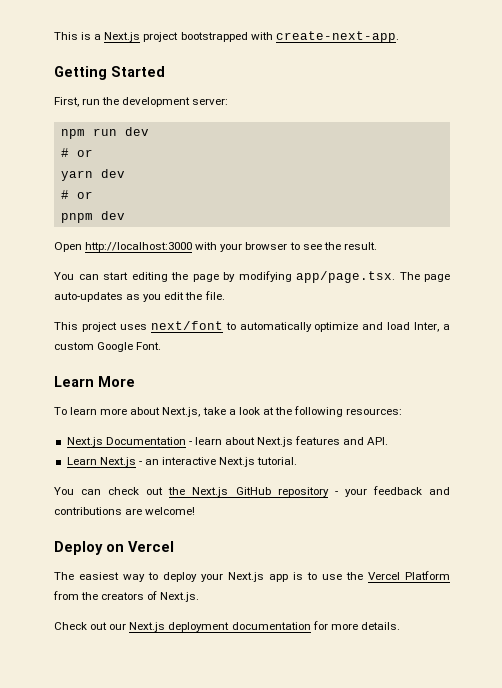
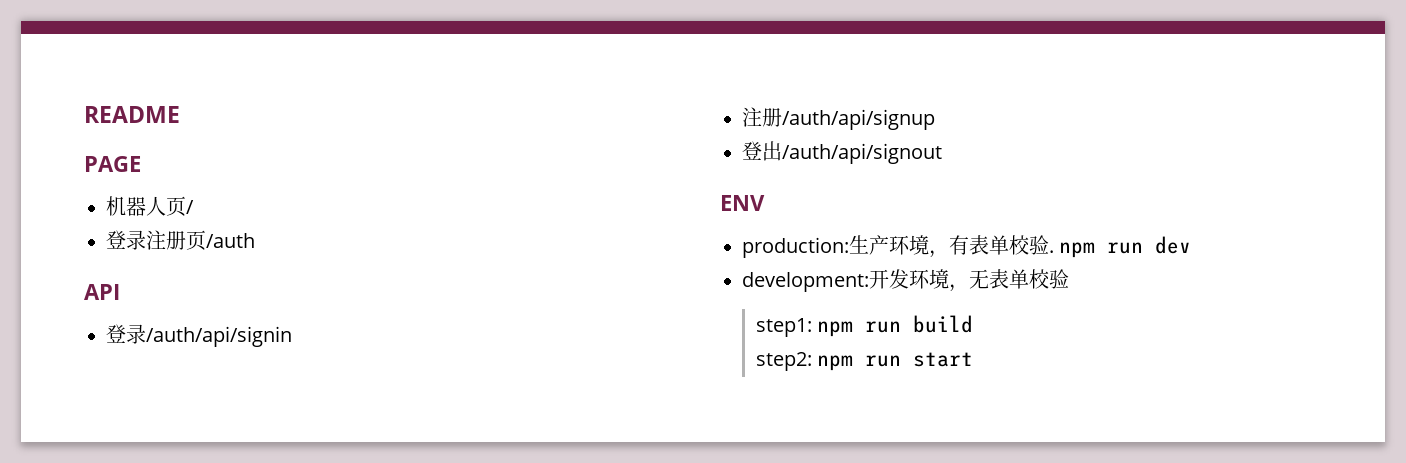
- This is a Next.js project bootstrapped with create-next-app.
- Getting Started
- First, run the development server:
- npm run dev
- # or
- yarn dev
- # or
- pnpm dev
- Open http://localhost:3000 with your browser to see the result.
- You can start editing the page by modifying app/page.tsx. The page auto-updates as you edit the file.
- This project uses next/font to automatically optimize and load Inter, a custom Google Font.
- Learn More
- To learn more about Next.js, take a look at the following resources:
- Next.js Documentation - learn about Next.js features and API.
- Learn Next.js - an interactive Next.js tutorial.
- You can check out the Next.js GitHub repository - your feedback and contributions are welcome!
- Deploy on Vercel
- The easiest way to deploy your Next.js app is to use the Vercel Platform from the creators of Next.js.
- Check out our Next.js deployment documentation for more details.
+ README
+ PAGE
+ 机器人页/
+ 登录注册页/auth
+ API
+ 登录/auth/api/signin
+ 注册/auth/api/signup
+ 登出/auth/api/signout
+ ENV
+ production:生产环境，有表单校验. npm run dev
+ development:开发环境，无表单校验
+ step1: npm run build
+ step2: npm run start

